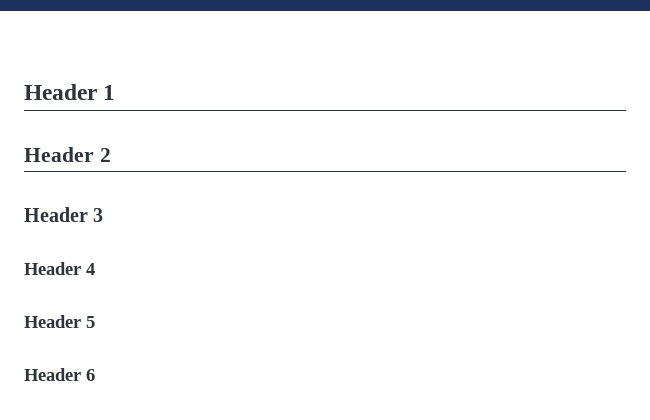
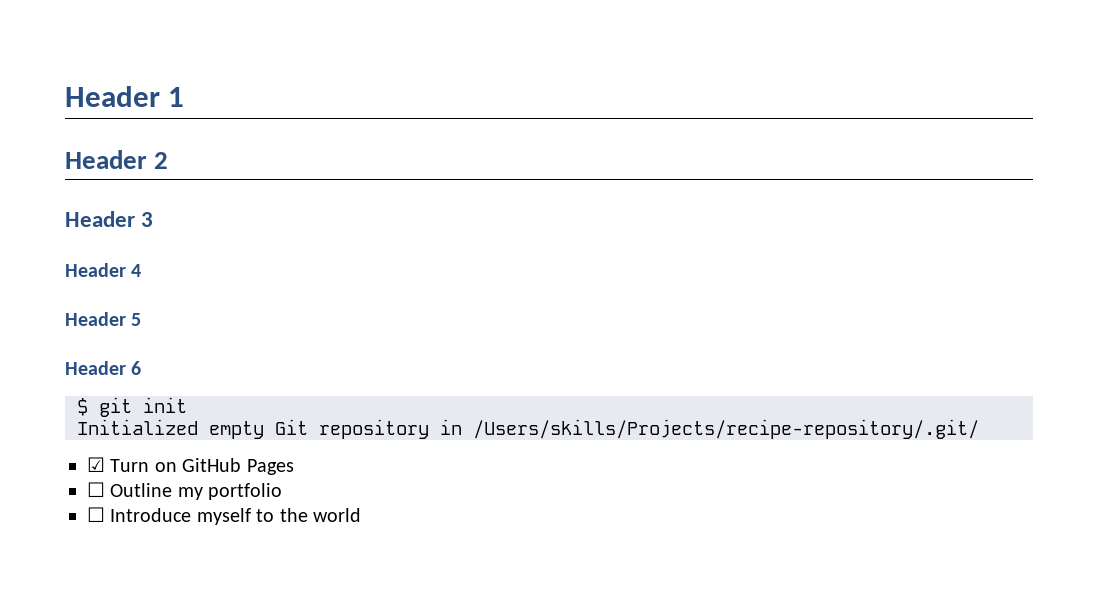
+ $ git init
+ Initialized empty Git repository in /Users/skills/Projects/recipe-repository/.git/
+ ☑ Turn on GitHub Pages
+ ☐ Outline my portfolio
+ ☐ Introduce myself to the world

